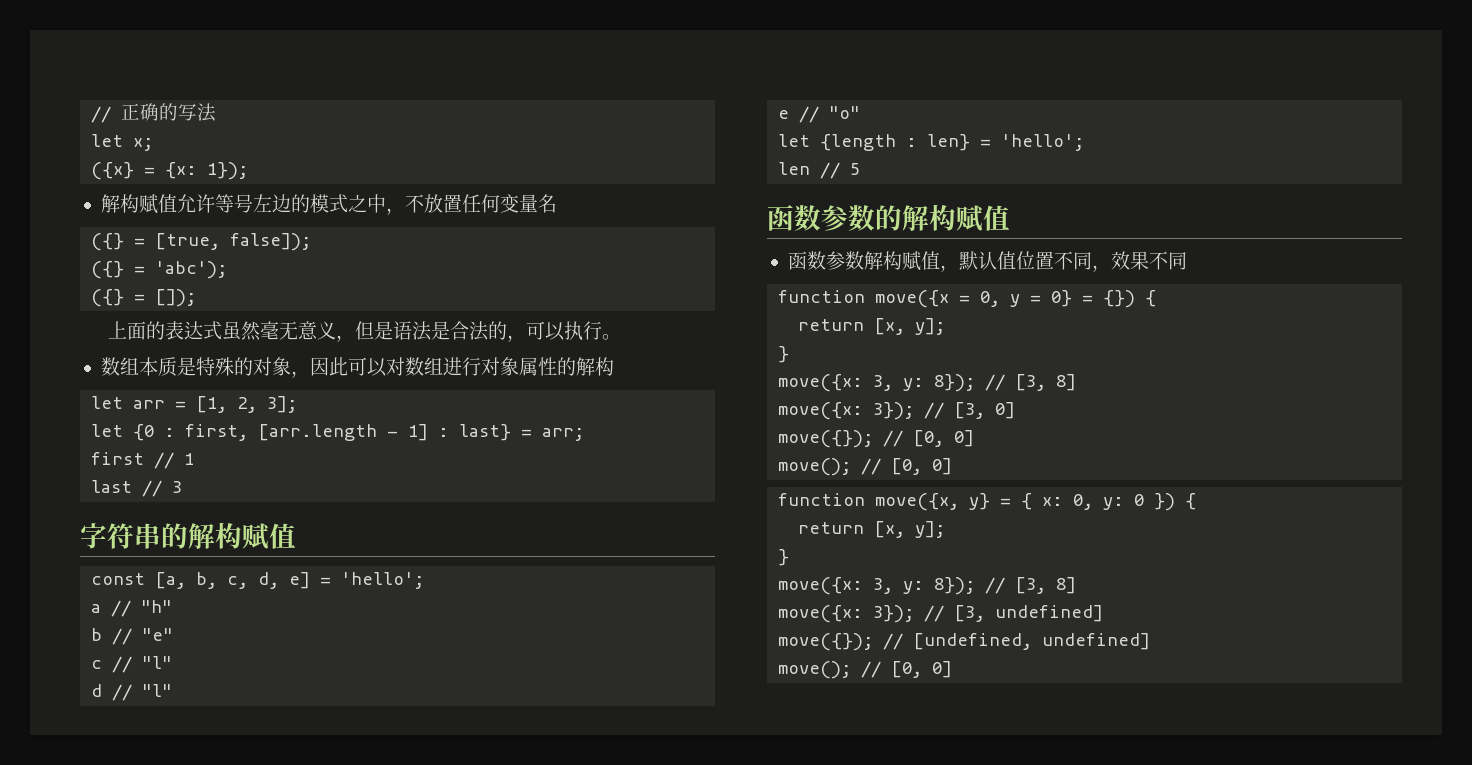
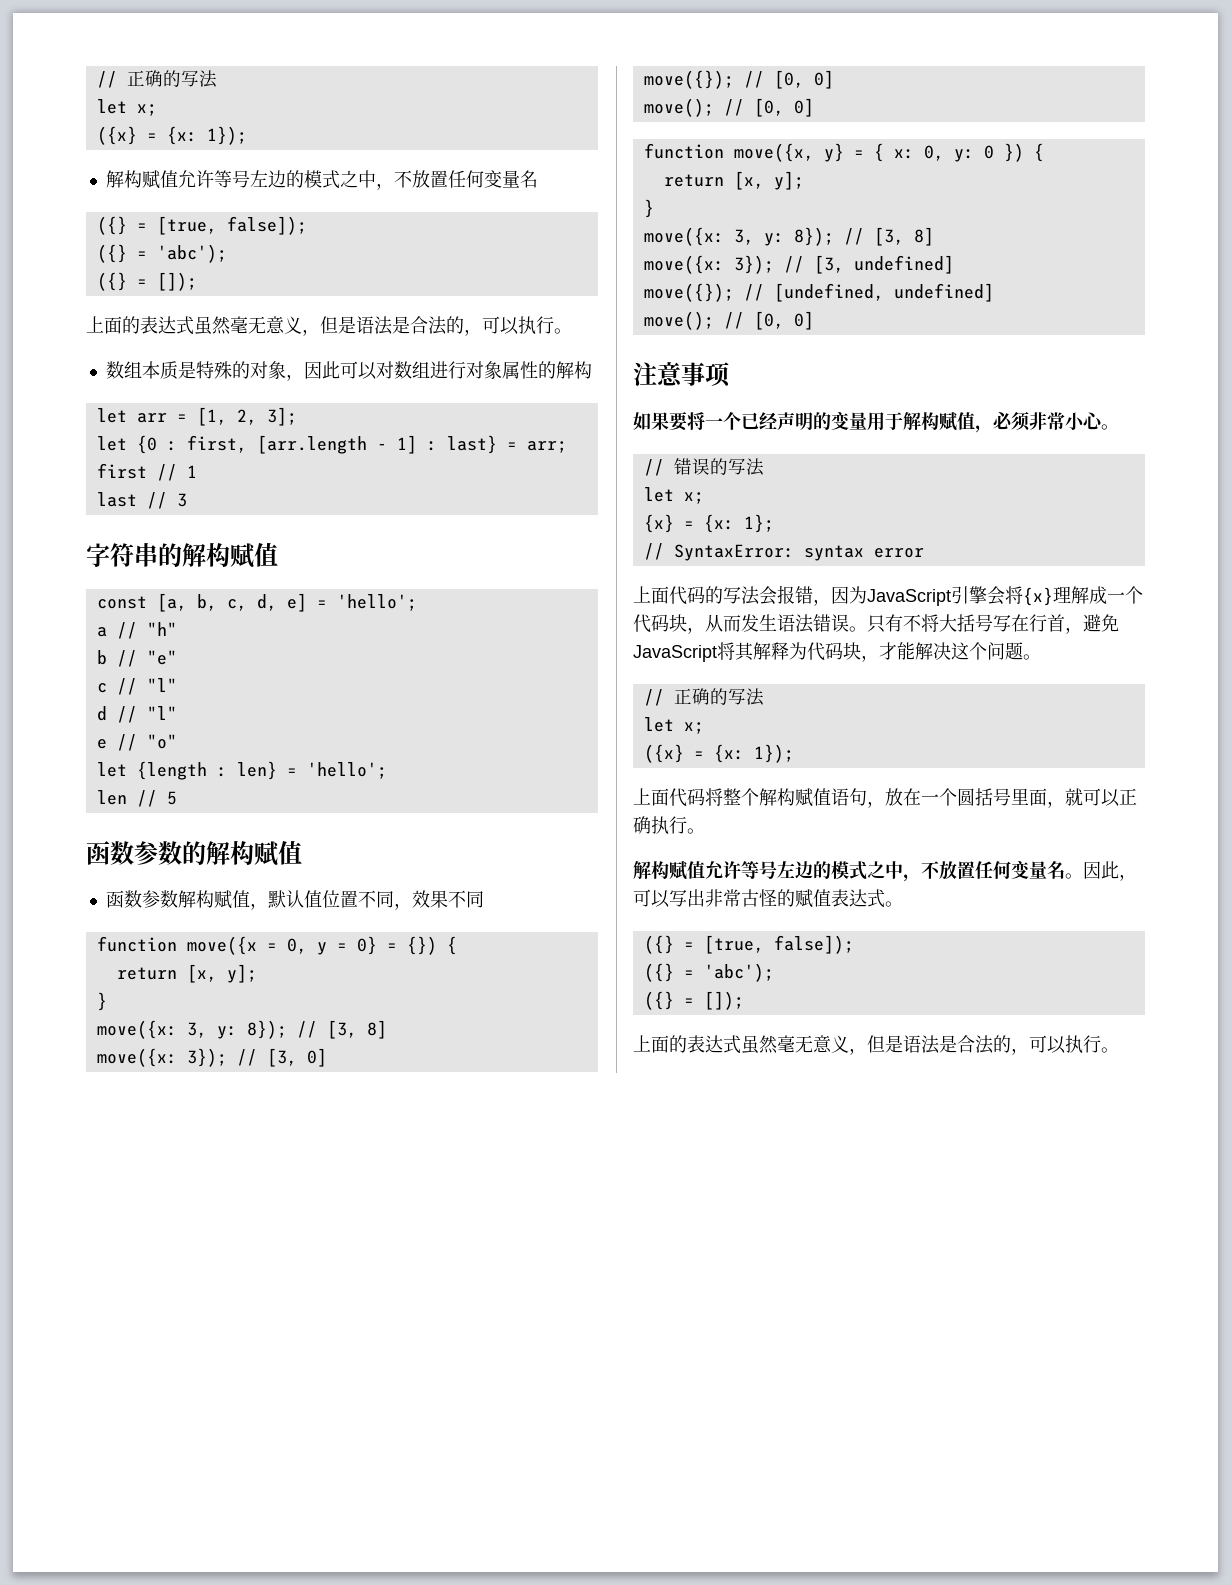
+ 注意事项
+ 如果要将一个已经声明的变量用于解构赋值，必须非常小心。
+ // 错误的写法
+ let x;
+ {x} = {x: 1};
+ // SyntaxError: syntax error
+ 上面代码的写法会报错，因为JavaScript引擎会将{x}理解成一个代码块，从而发生语法错误。只有不将大括号写在行首，避免JavaScript将其解释为代码块，才能解决这个问题。
+ // 正确的写法
+ let x;
+ ({x} = {x: 1});
+ 上面代码将整个解构赋值语句，放在一个圆括号里面，就可以正确执行。
+ 解构赋值允许等号左边的模式之中，不放置任何变量名。因此，可以写出非常古怪的赋值表达式。
+ ({} = [true, false]);
+ ({} = 'abc');
+ ({} = []);
+ 上面的表达式虽然毫无意义，但是语法是合法的，可以执行。

